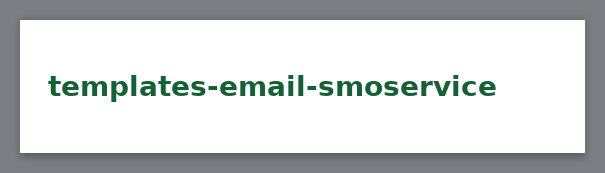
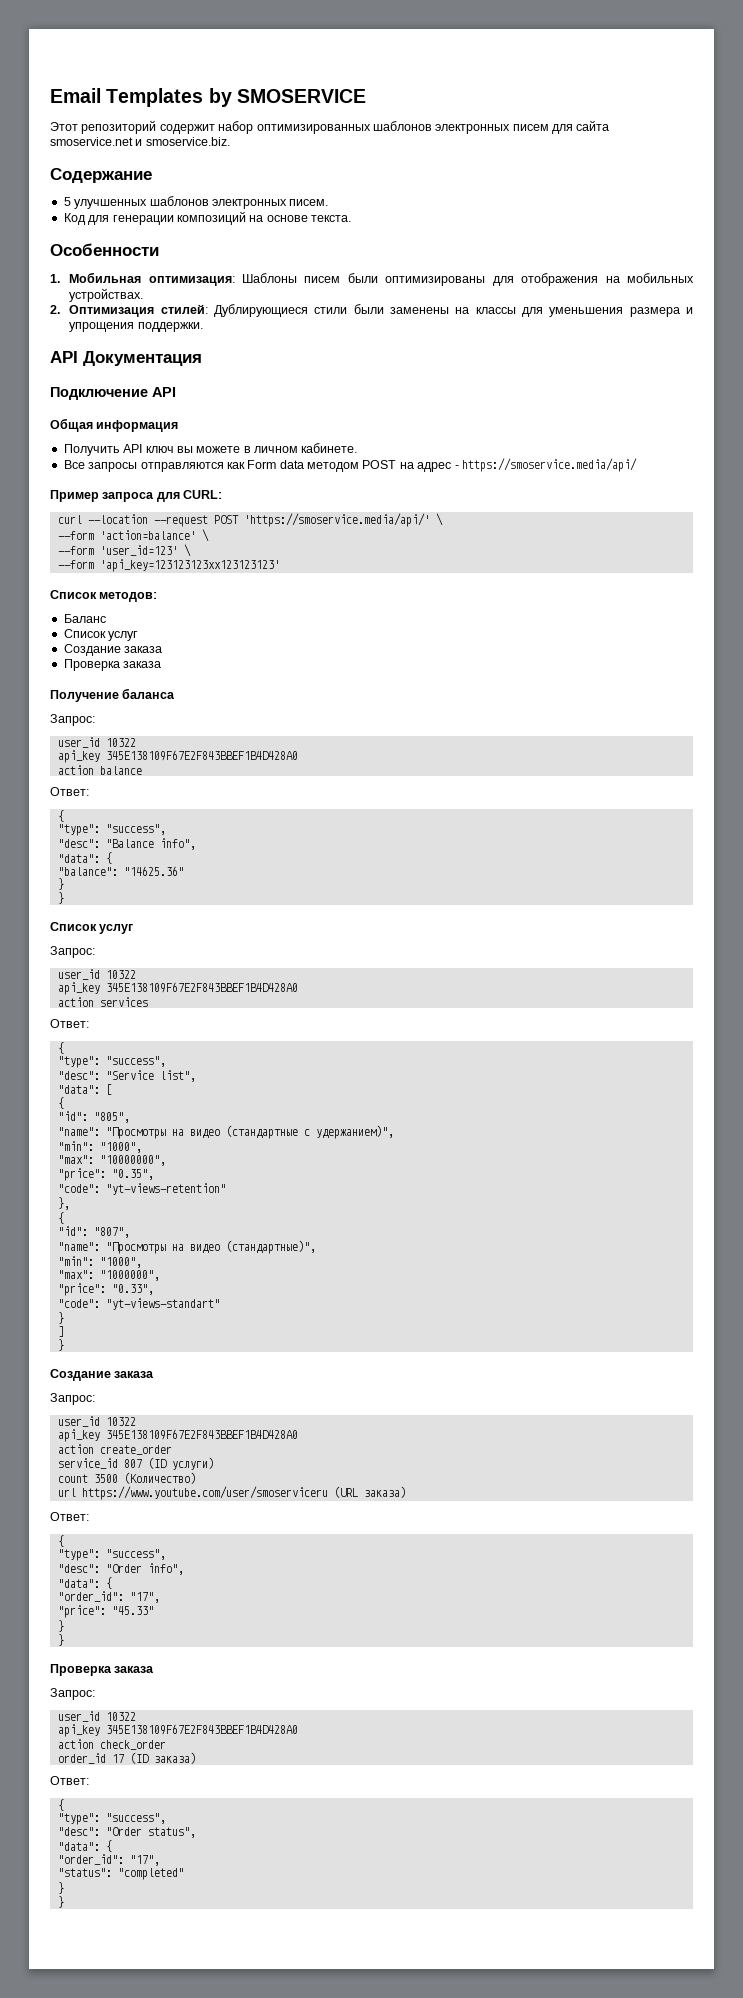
- templates-email-smoservice
+ Email Templates by SMOSERVICE
+ Этот репозиторий содержит набор оптимизированных шаблонов электронных писем для сайта smoservice.net и smoservice.biz.
+ Содержание
+ 5 улучшенных шаблонов электронных писем.
+ Код для генерации композиций на основе текста.
+ Особенности
+ 1. Мобильная оптимизация: Шаблоны писем были оптимизированы для отображения на мобильных устройствах.
+ 2. Оптимизация стилей: Дублирующиеся стили были заменены на классы для уменьшения размера и упрощения поддержки.
+ API Документация
+ Подключение API
+ Общая информация
+ Получить API ключ вы можете в личном кабинете.
+ Все запросы отправляются как Form data методом POST на адрес - https://smoservice.media/api/
+ Пример запроса для CURL:
+ curl --location --request POST 'https://smoservice.media/api/' \
+ --form 'action=balance' \
+ --form 'user_id=123' \
+ --form 'api_key=123123123xx123123123'
+ Список методов:
+ Баланс
+ Список услуг
+ Создание заказа
+ Проверка заказа
+ Получение баланса
+ Запрос:
+ user_id 10322
+ api_key 345E138109F67E2F843BBEF1B4D428A0
+ action balance
+ Ответ:
+ {
+ "type": "success",
+ "desc": "Balance info",
+ "data": {
+ "balance": "14625.36"
+ }
+ }
+ Список услуг
+ Запрос:
+ user_id 10322
+ api_key 345E138109F67E2F843BBEF1B4D428A0
+ action services
+ Ответ:
+ {
+ "type": "success",
+ "desc": "Service list",
+ "data": [
+ {
+ "id": "805",
+ "name": "Просмотры на видео (стандартные с удержанием)",
+ "min": "1000",
+ "max": "10000000",
+ "price": "0.35",
+ "code": "yt-views-retention"
+ },
+ {
+ "id": "807",
+ "name": "Просмотры на видео (стандартные)",
+ "min": "1000",
+ "max": "1000000",
+ "price": "0.33",
+ "code": "yt-views-standart"
+ }
+ ]
+ }
+ Создание заказа
+ Запрос:
+ user_id 10322
+ api_key 345E138109F67E2F843BBEF1B4D428A0
+ action create_order
+ service_id 807 (ID услуги)
+ count 3500 (Количество)
+ url https://www.youtube.com/user/smoserviceru (URL заказа)
+ Ответ:
+ {
+ "type": "success",
+ "desc": "Order info",
+ "data": {
+ "order_id": "17",
+ "price": "45.33"
+ }
+ }
+ Проверка заказа
+ Запрос:
+ user_id 10322
+ api_key 345E138109F67E2F843BBEF1B4D428A0
+ action check_order
+ order_id 17 (ID заказа)
+ Ответ:
+ {
+ "type": "success",
+ "desc": "Order status",
+ "data": {
+ "order_id": "17",
+ "status": "completed"
+ }
+ }

